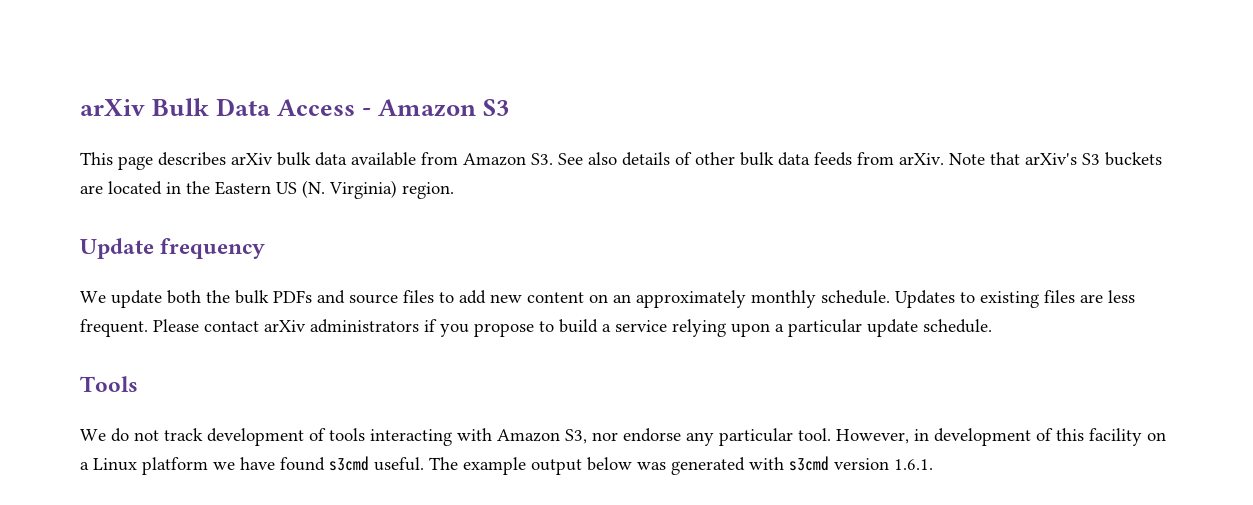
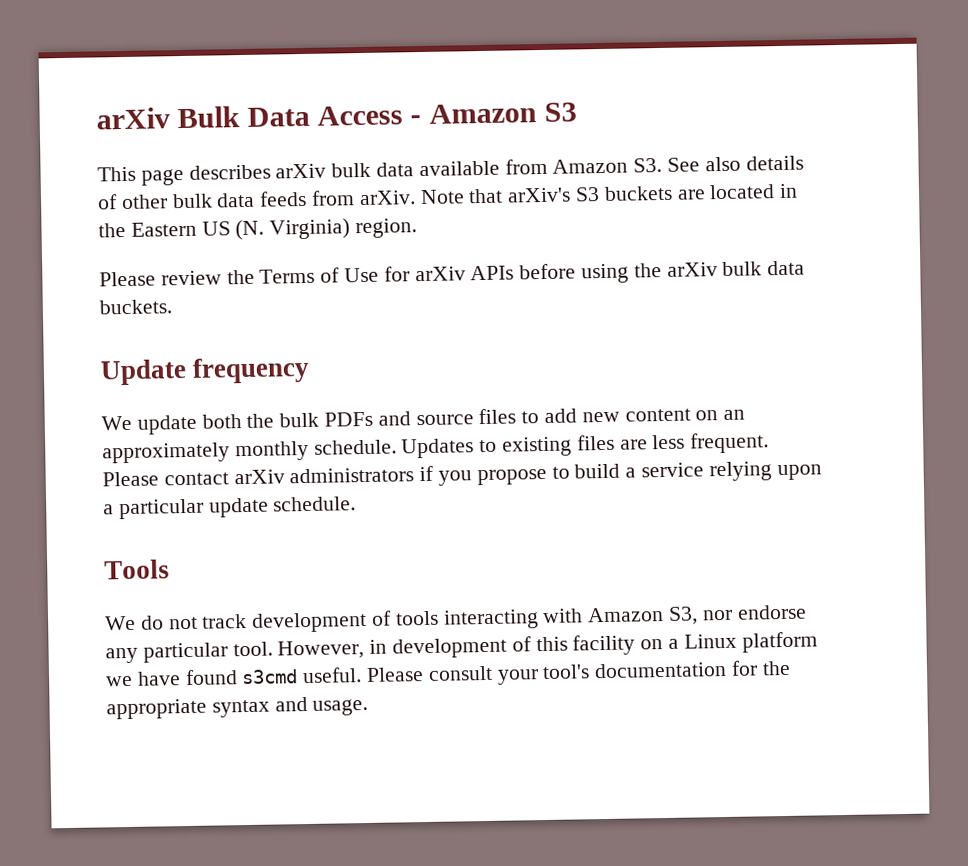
+ Please review the Terms of Use for arXiv APIs before using the arXiv bulk data buckets.
- The example output below was generated with s3cmd version 1.6.1.
+ Please consult your tool's documentation for the appropriate syntax and usage.

